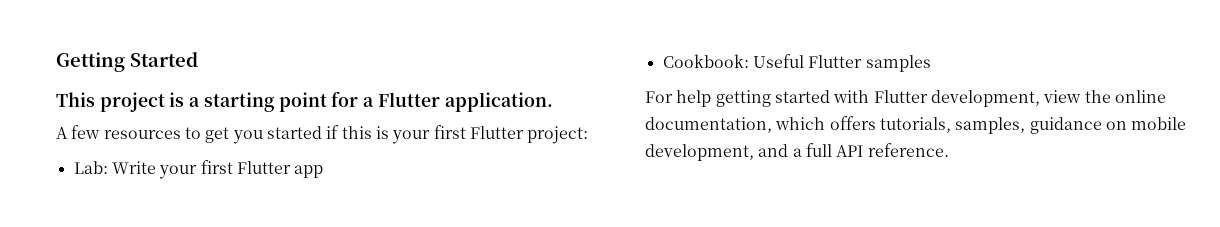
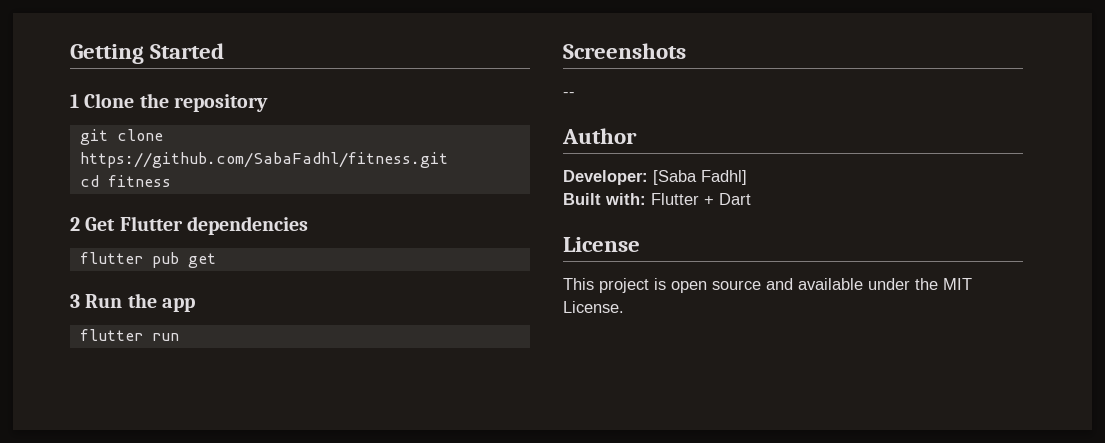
- This project is a starting point for a Flutter application.
- A few resources to get you started if this is your first Flutter project:
- Lab: Write your first Flutter app
- Cookbook: Useful Flutter samples
- For help getting started with Flutter development, view the online documentation, which offers tutorials, samples, guidance on mobile development, and a full API reference.
+ 1 Clone the repository
+ git clone https://github.com/SabaFadhl/fitness.git
+ cd fitness
+ 2 Get Flutter dependencies
+ flutter pub get
+ 3 Run the app
+ flutter run
+ Screenshots
+ --
+ Author
+ Developer: [Saba Fadhl]
+ Built with: Flutter + Dart
+ License
+ This project is open source and available under the MIT License.

